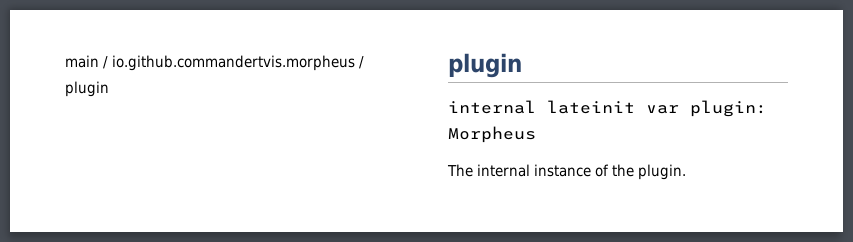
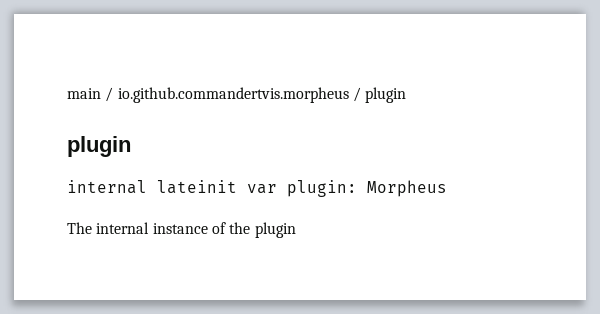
- The internal instance of the plugin.
+ The internal instance of the plugin

